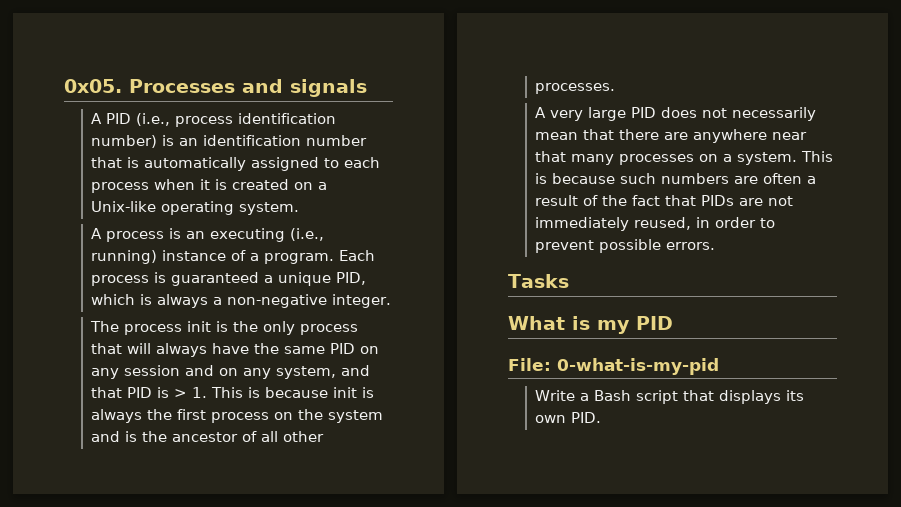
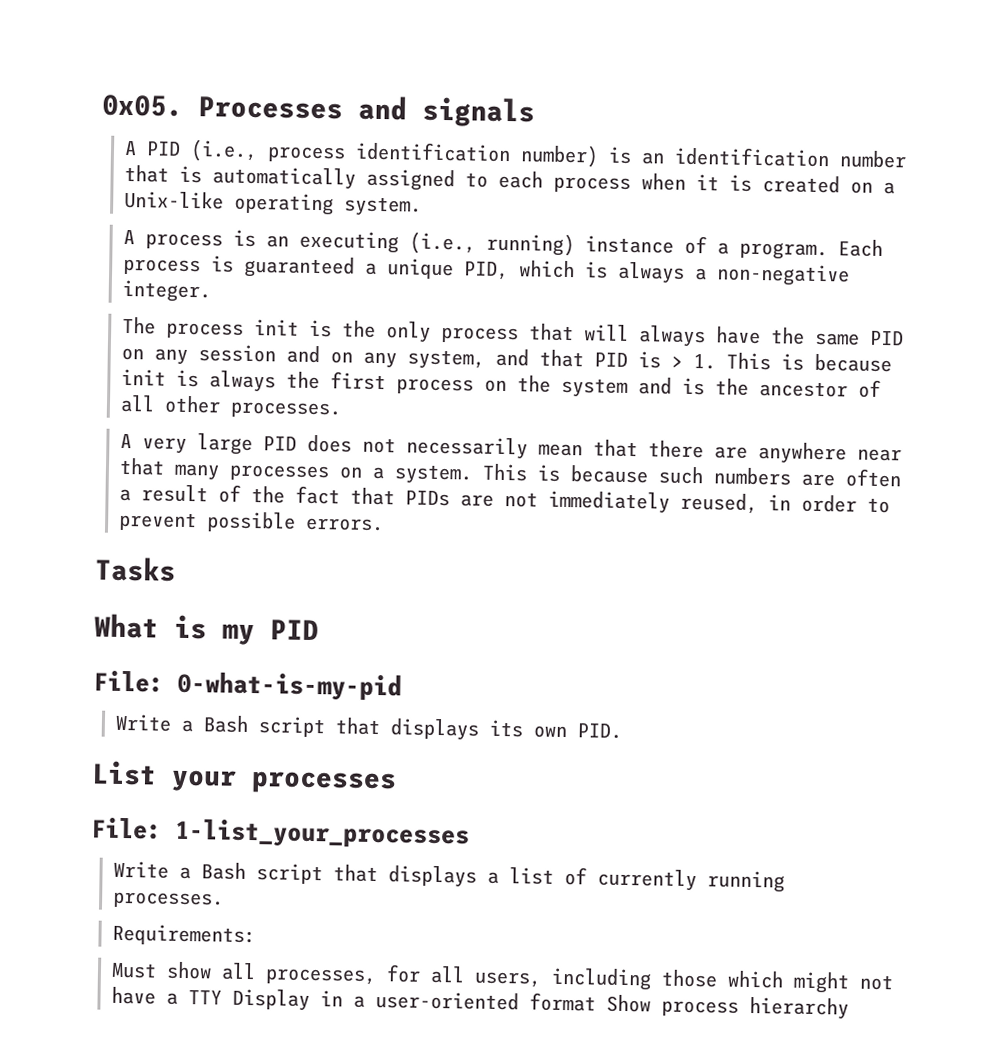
+ List your processes
+ File: 1-list_your_processes
+ Write a Bash script that displays a list of currently running processes.
+ Requirements:
+ Must show all processes, for all users, including those which might not have a TTY Display in a user-oriented format Show process hierarchy

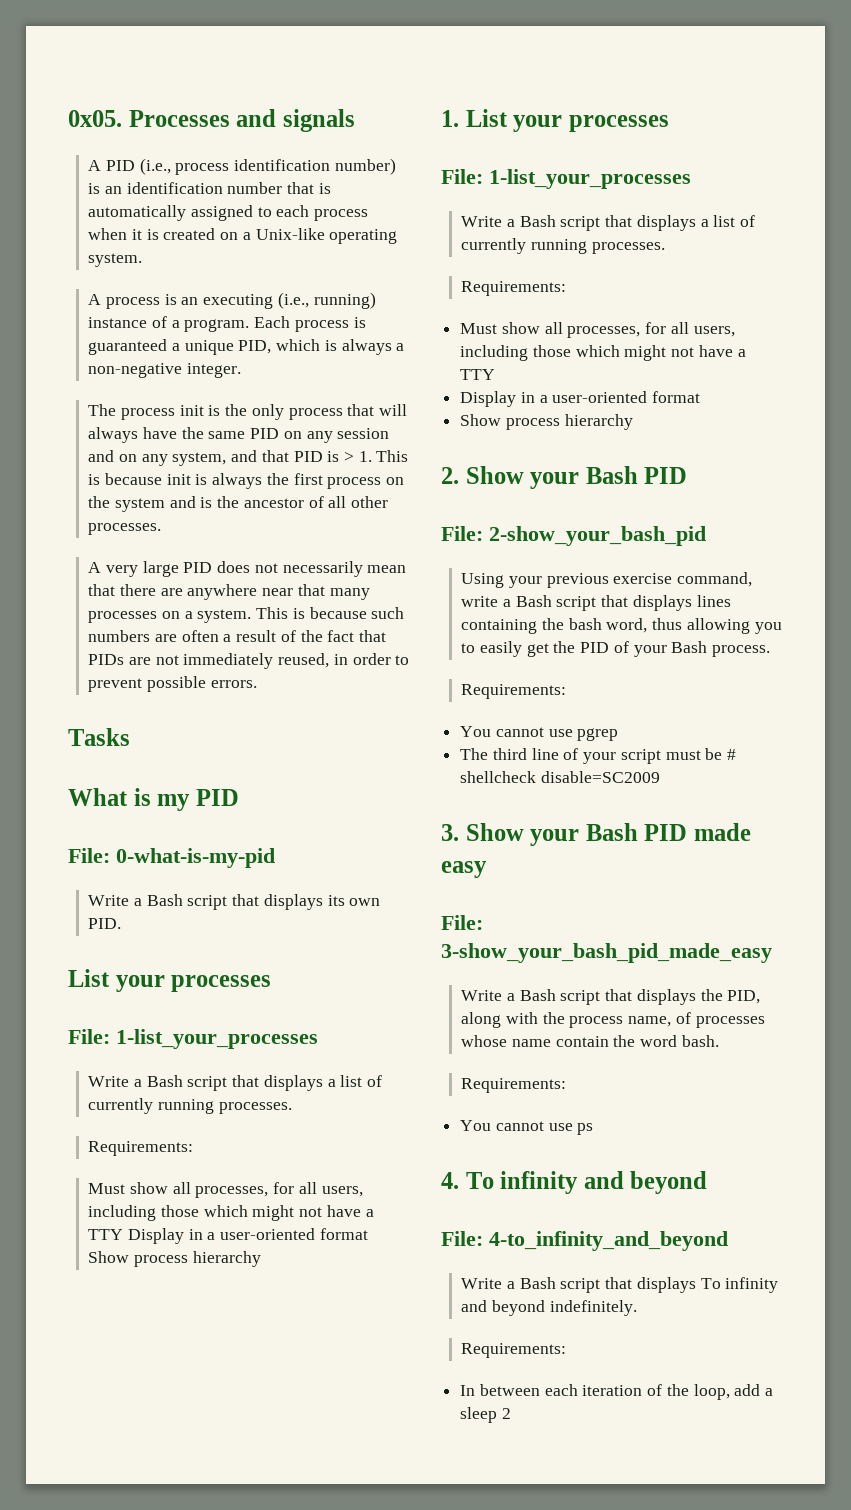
+ 1. List your processes
+ File: 1-list_your_processes
+ Write a Bash script that displays a list of currently running processes.
+ Requirements:
+ Must show all processes, for all users, including those which might not have a TTY
+ Display in a user-oriented format
+ Show process hierarchy
+ 2. Show your Bash PID
+ File: 2-show_your_bash_pid
+ Using your previous exercise command, write a Bash script that displays lines containing the bash word, thus allowing you to easily get the PID of your Bash process.
+ Requirements:
+ You cannot use pgrep
+ The third line of your script must be # shellcheck disable=SC2009
+ 3. Show your Bash PID made easy
+ File: 3-show_your_bash_pid_made_easy
+ Write a Bash script that displays the PID, along with the process name, of processes whose name contain the word bash.
+ Requirements:
+ You cannot use ps
+ 4. To infinity and beyond
+ File: 4-to_infinity_and_beyond
+ Write a Bash script that displays To infinity and beyond indefinitely.
+ Requirements:
+ In between each iteration of the loop, add a sleep 2

